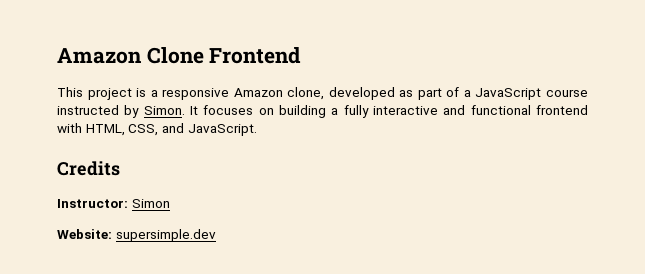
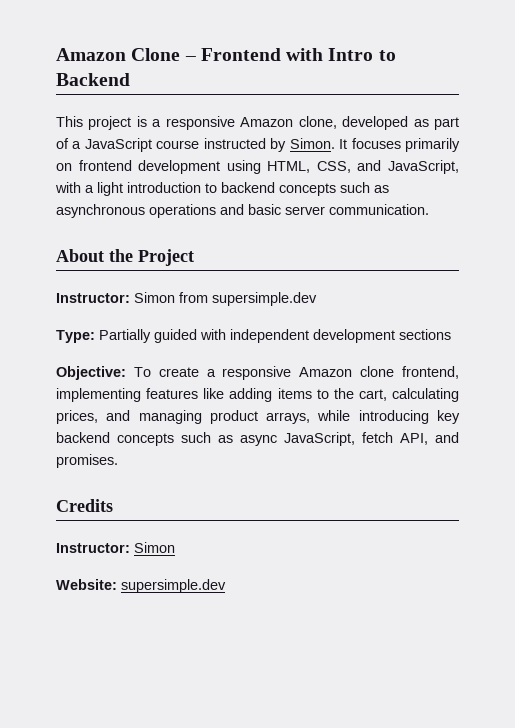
- Amazon Clone Frontend
+ Amazon Clone – Frontend with Intro to Backend
- It focuses on building a fully interactive and functional frontend with HTML, CSS, and JavaScript.
+ It focuses primarily on frontend development using HTML, CSS, and JavaScript, with a light introduction to backend concepts such as asynchronous operations and basic server communication.
+ About the Project
+ Instructor: Simon from supersimple.dev
+ Type: Partially guided with independent development sections
+ Objective: To create a responsive Amazon clone frontend, implementing features like adding items to the cart, calculating prices, and managing product arrays, while introducing key backend concepts such as async JavaScript, fetch API, and promises.

